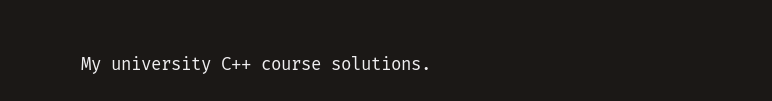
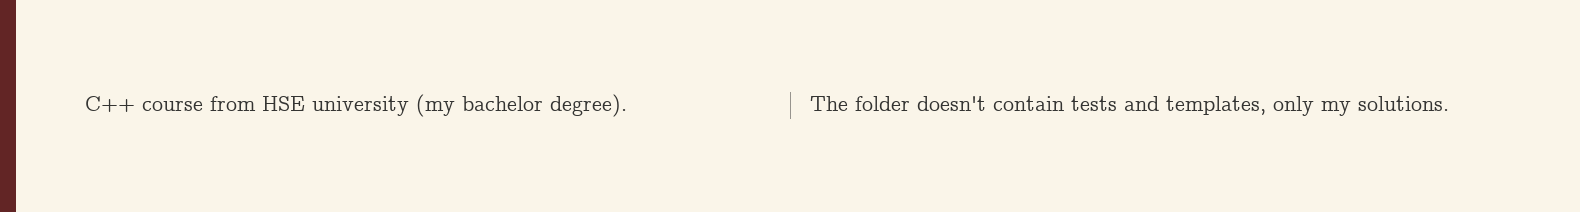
- My university C++ course solutions.
+ C++ course from HSE university (my bachelor degree).
+ The folder doesn't contain tests and templates, only my solutions.

